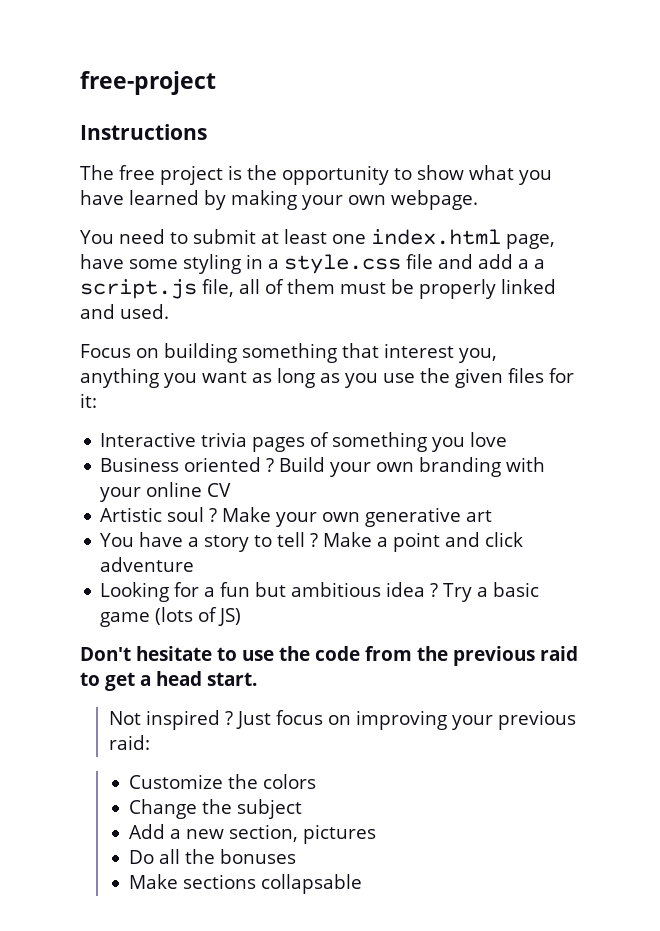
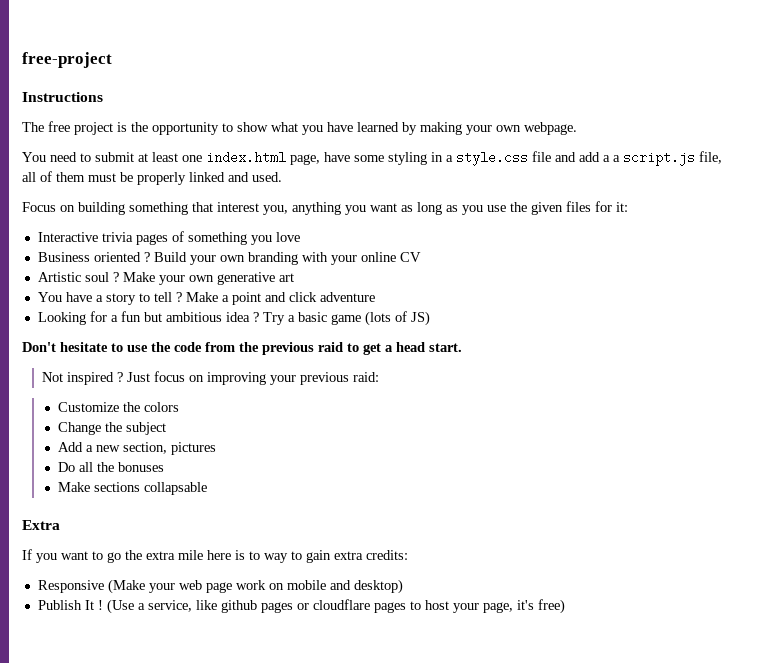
+ Extra
+ If you want to go the extra mile here is to way to gain extra credits:
+ Responsive (Make your web page work on mobile and desktop)
+ Publish It ! (Use a service, like github pages or cloudflare pages to host your page, it's free)

